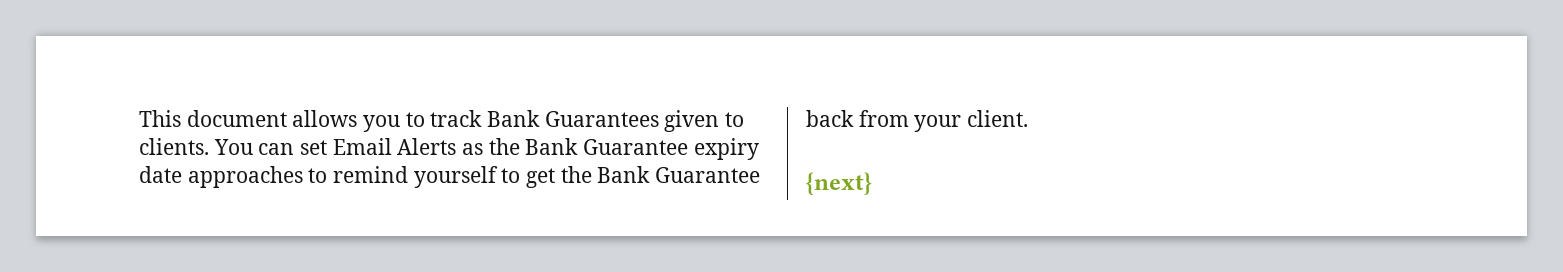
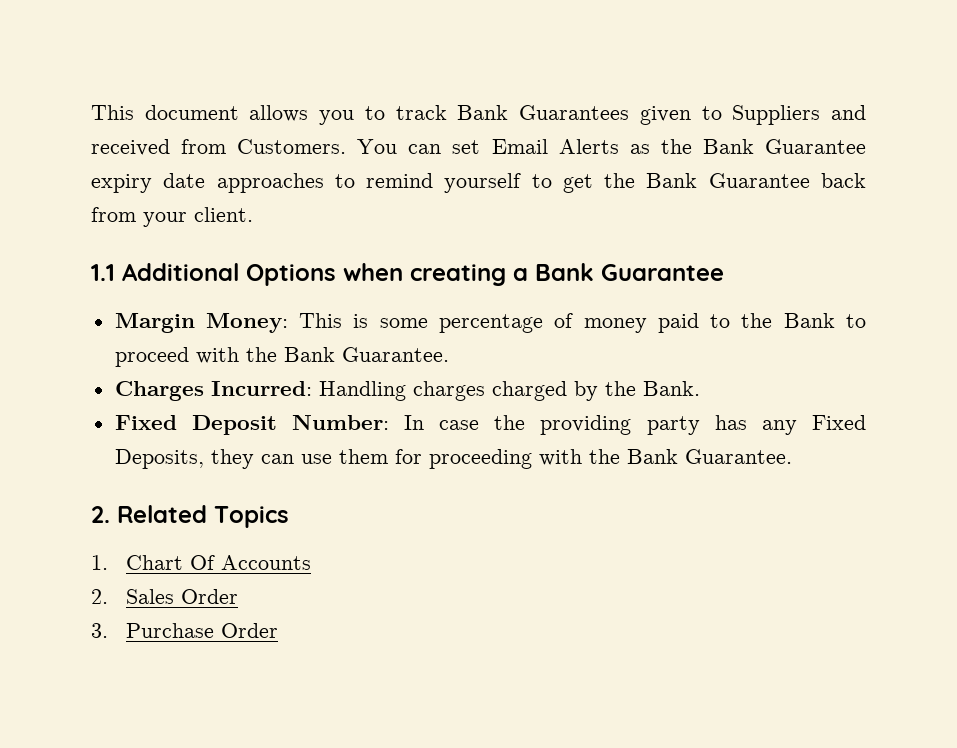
- This document allows you to track Bank Guarantees given to clients.
+ This document allows you to track Bank Guarantees given to Suppliers and received from Customers.
- {next}
+ 1.1 Additional Options when creating a Bank Guarantee
+ Margin Money: This is some percentage of money paid to the Bank to proceed with the Bank Guarantee.
+ Charges Incurred: Handling charges charged by the Bank.
+ Fixed Deposit Number: In case the providing party has any Fixed Deposits, they can use them for proceeding with the Bank Guarantee.
+ 2. Related Topics
+ 1. Chart Of Accounts
+ 2. Sales Order
+ 3. Purchase Order

